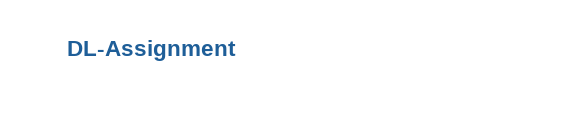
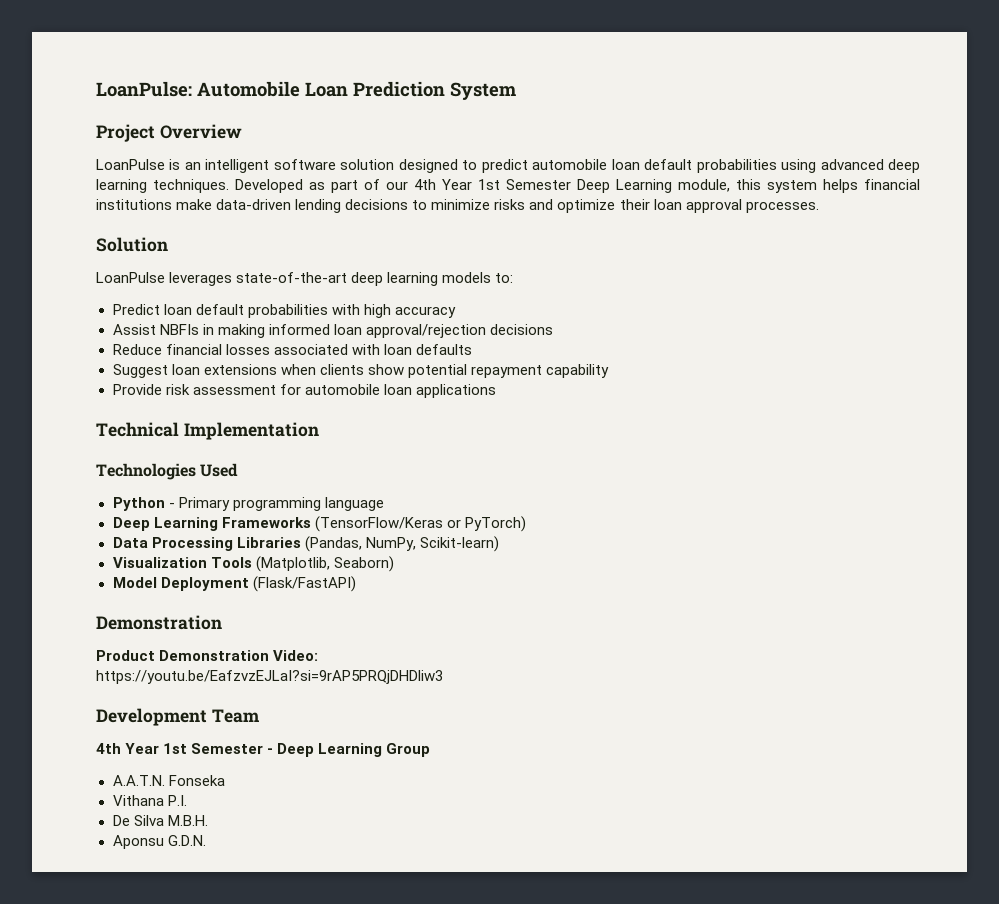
- DL-Assignment
+ LoanPulse: Automobile Loan Prediction System
+ Project Overview
+ LoanPulse is an intelligent software solution designed to predict automobile loan default probabilities using advanced deep learning techniques. Developed as part of our 4th Year 1st Semester Deep Learning module, this system helps financial institutions make data-driven lending decisions to minimize risks and optimize their loan approval processes.
+ Solution
+ LoanPulse leverages state-of-the-art deep learning models to:
+ Predict loan default probabilities with high accuracy
+ Assist NBFIs in making informed loan approval/rejection decisions
+ Reduce financial losses associated with loan defaults
+ Suggest loan extensions when clients show potential repayment capability
+ Provide risk assessment for automobile loan applications
+ Technical Implementation
+ Technologies Used
+ Python - Primary programming language
+ Deep Learning Frameworks (TensorFlow/Keras or PyTorch)
+ Data Processing Libraries (Pandas, NumPy, Scikit-learn)
+ Visualization Tools (Matplotlib, Seaborn)
+ Model Deployment (Flask/FastAPI)
+ Demonstration
+ Product Demonstration Video:
+ https://youtu.be/EafzvzEJLaI?si=9rAP5PRQjDHDliw3
+ Development Team
+ 4th Year 1st Semester - Deep Learning Group
+ A.A.T.N. Fonseka
+ Vithana P.I.
+ De Silva M.B.H.
+ Aponsu G.D.N.

